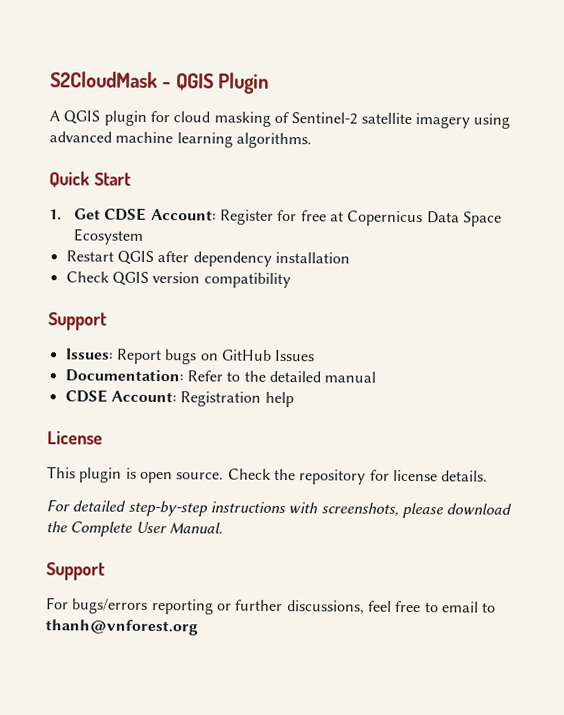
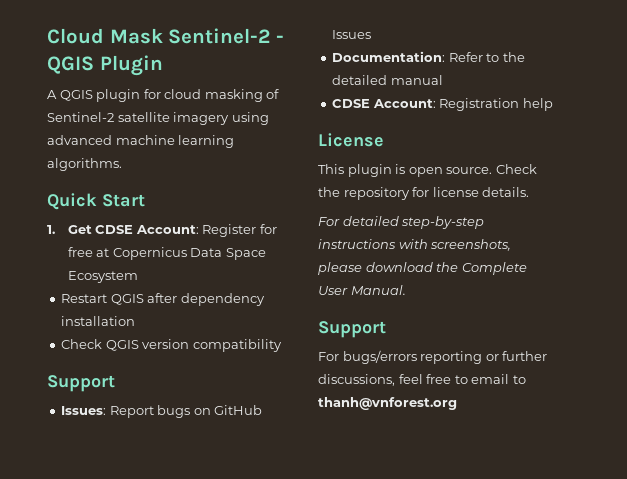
- S2CloudMask - QGIS Plugin
+ Cloud Mask Sentinel-2 - QGIS Plugin

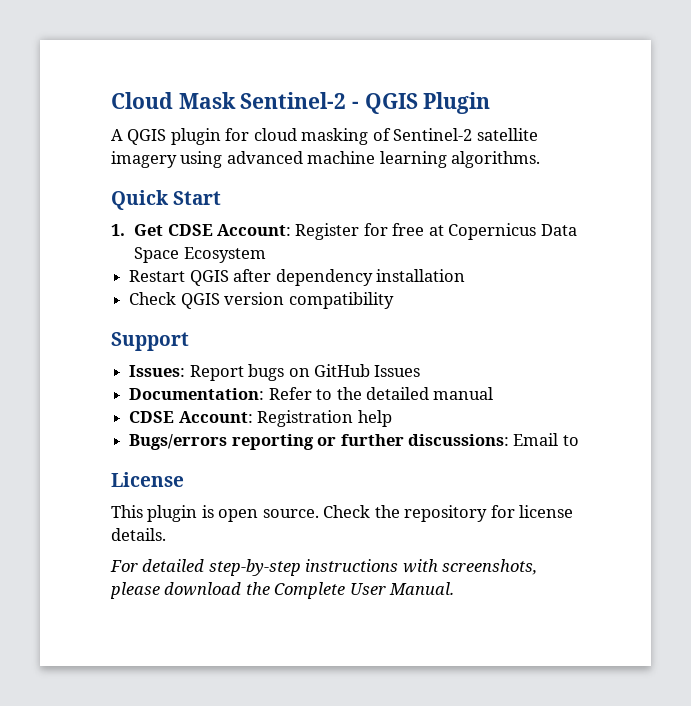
+ Bugs/errors reporting or further discussions: Email to
  For detailed step-by-step instructions with screenshots, please download the Complete User Manual.
- Support
- For bugs/errors reporting or further discussions, feel free to email to thanh@vnforest.org

